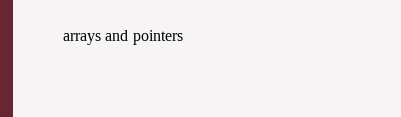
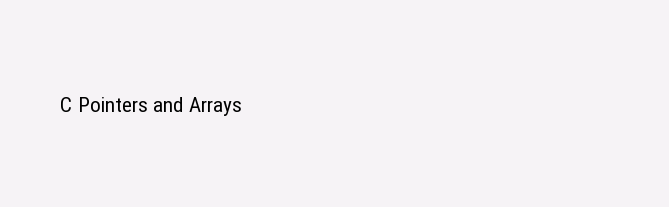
- arrays and pointers
+ C Pointers and Arrays

